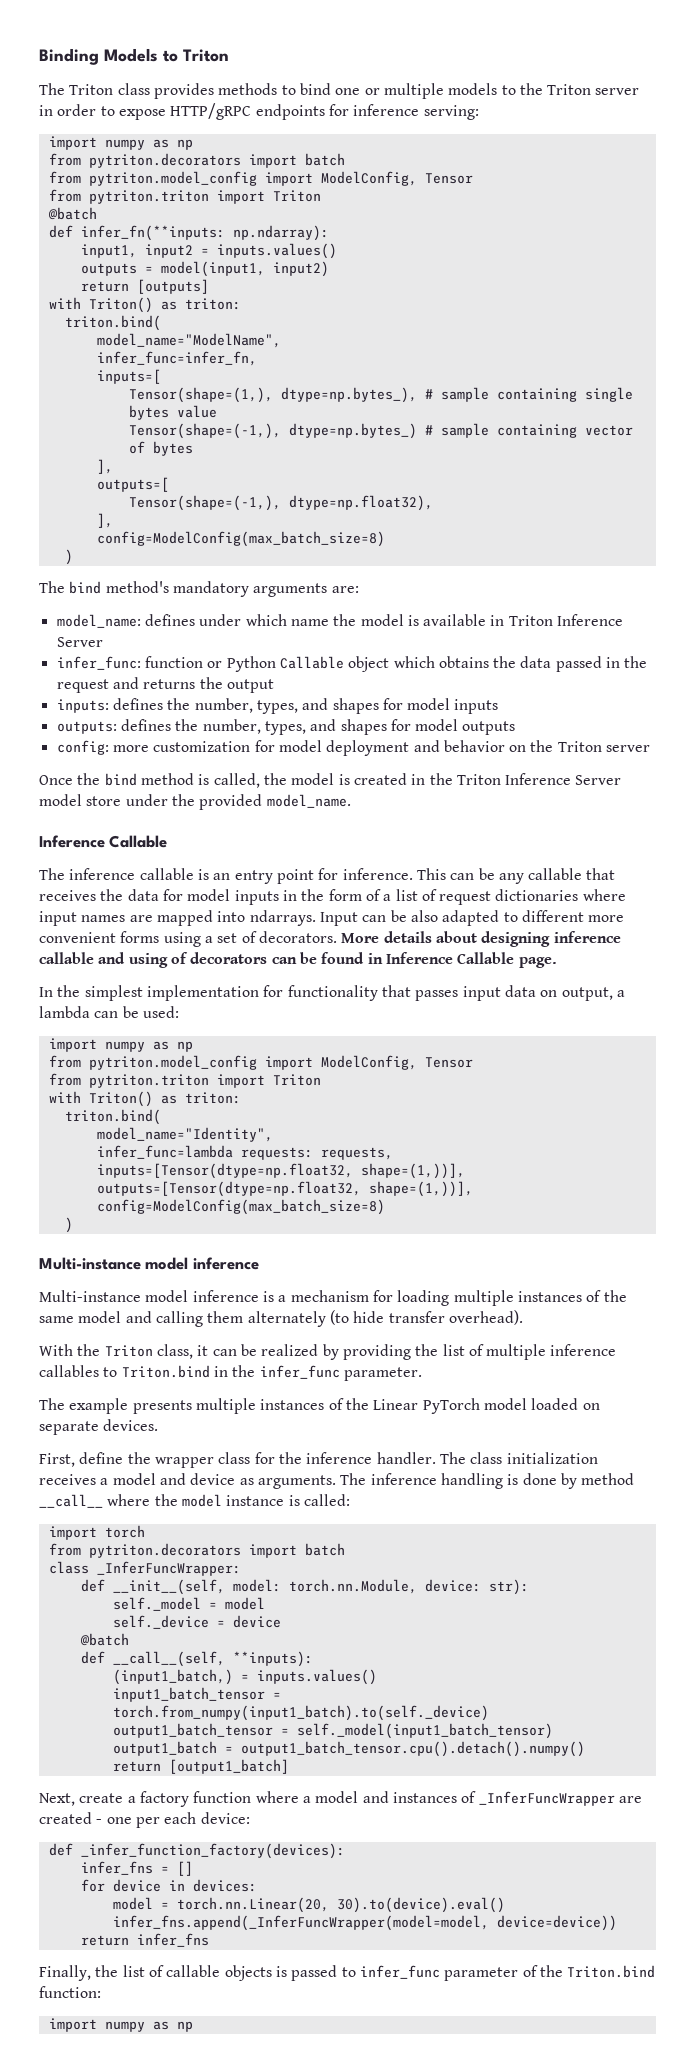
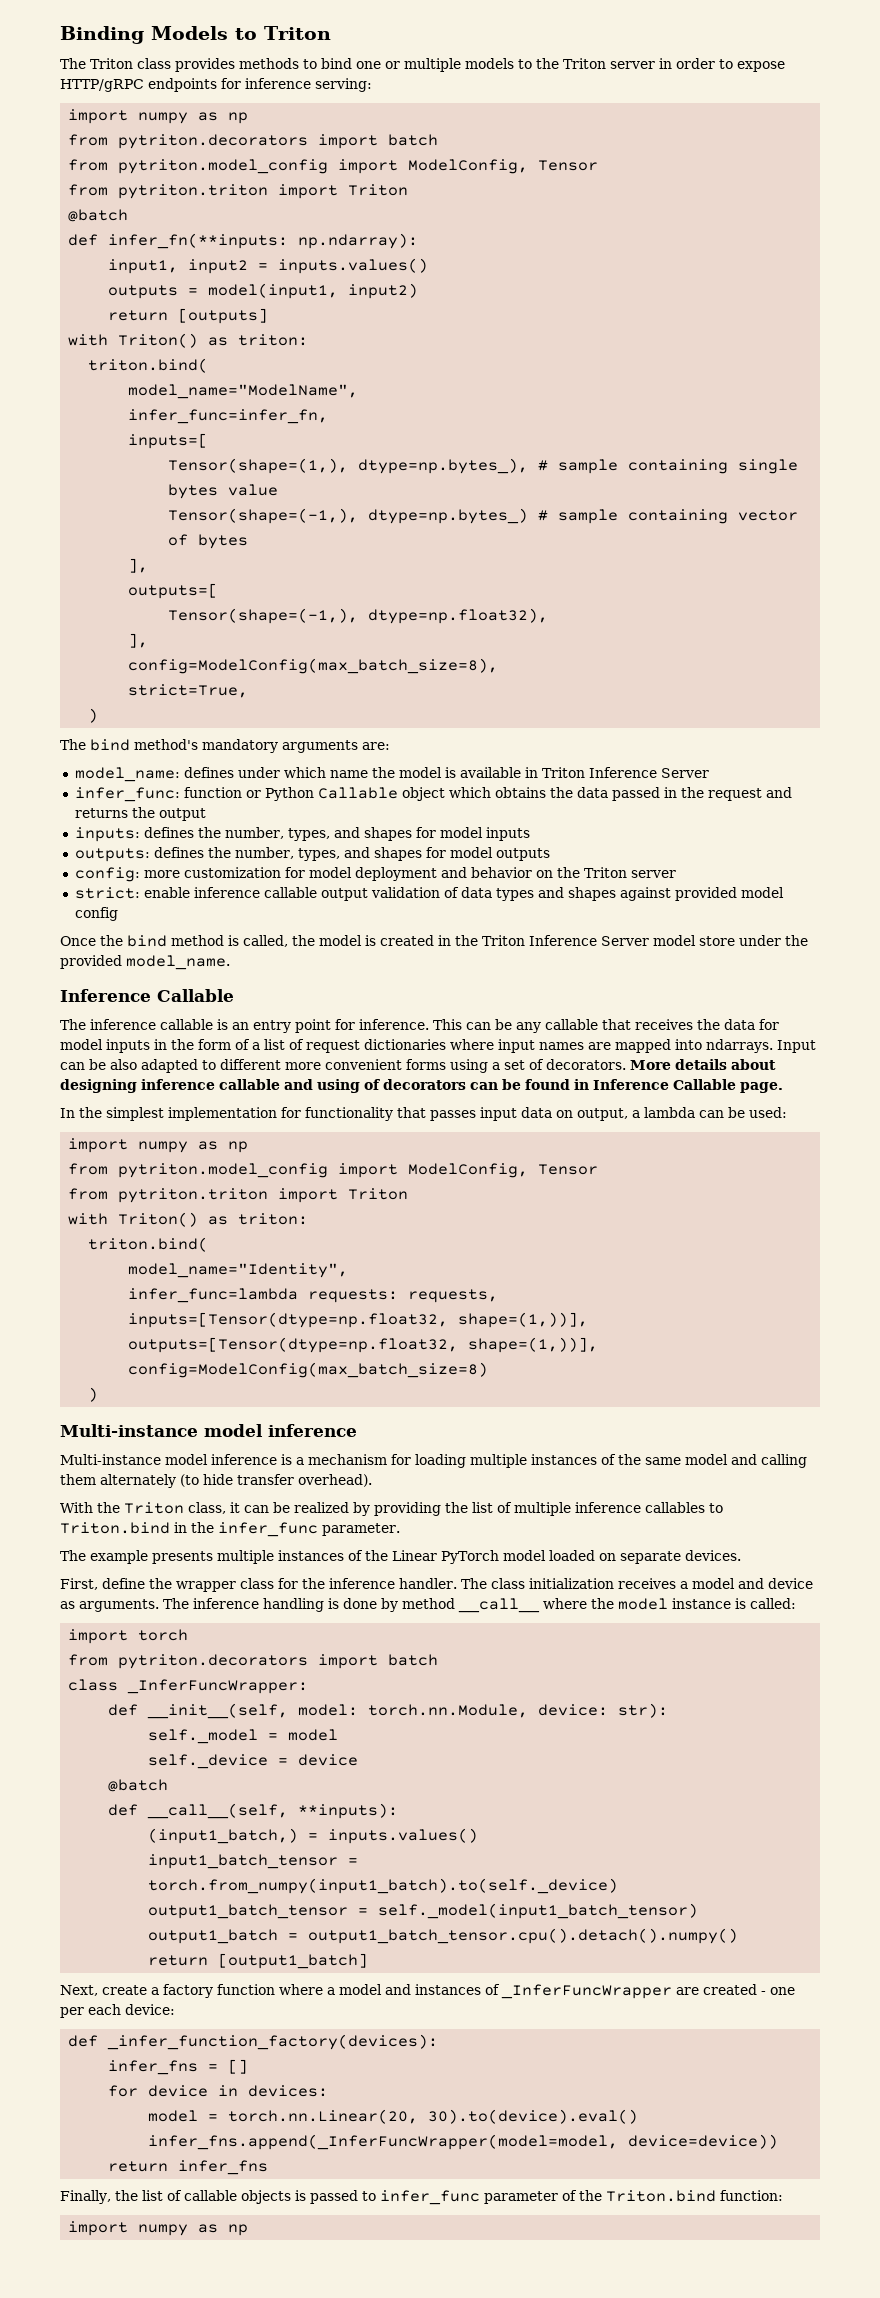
  Tensor(shape=(-1,), dtype=np.float32),
  ],
- config=ModelConfig(max_batch_size=8)
+ config=ModelConfig(max_batch_size=8),
+ strict=True,
+ strict: enable inference callable output validation of data types and shapes against provided model config

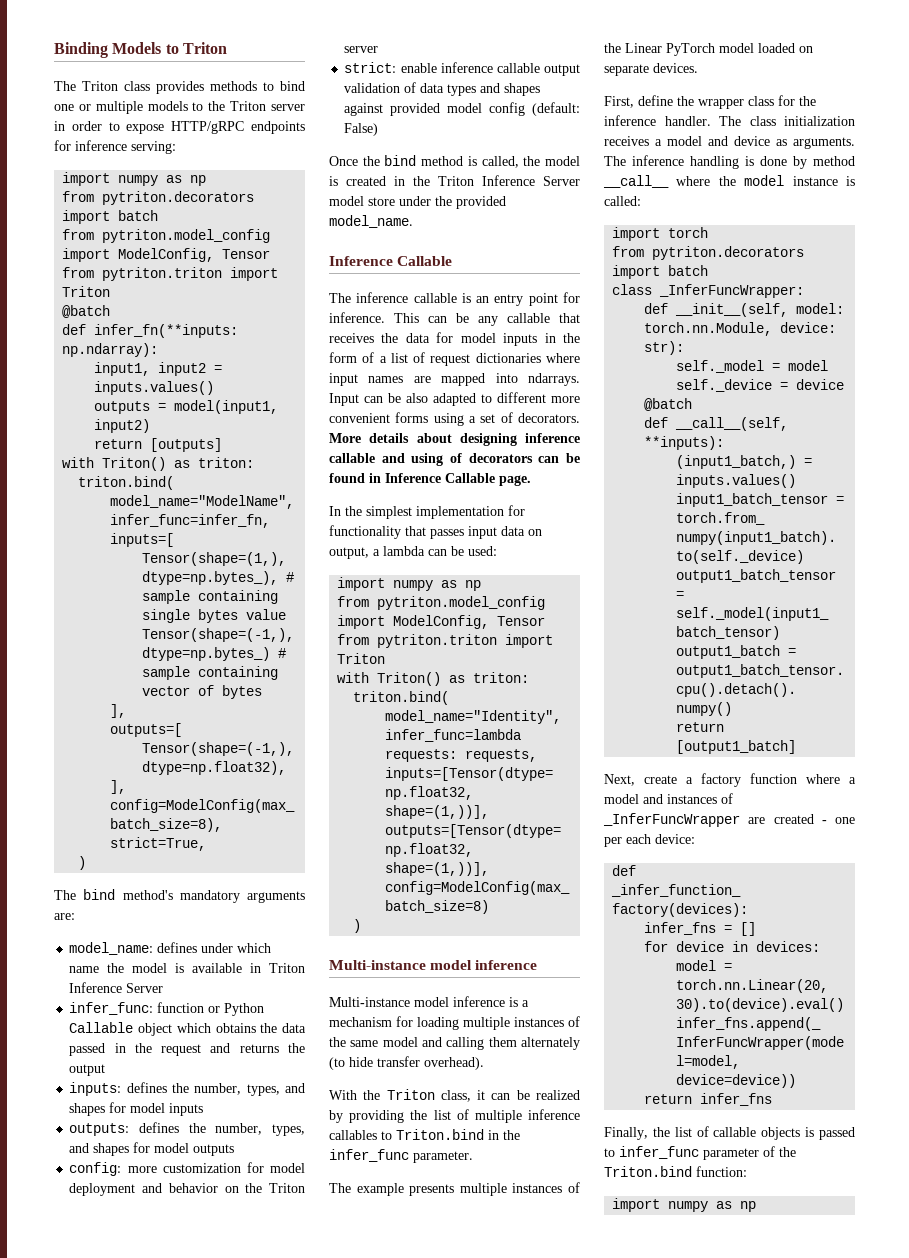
- strict: enable inference callable output validation of data types and shapes against provided model config
+ strict: enable inference callable output validation of data types and shapes against provided model config (default: False)

